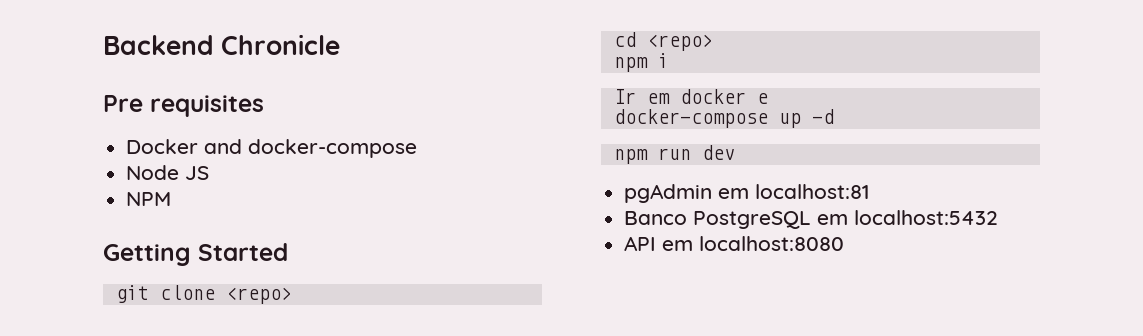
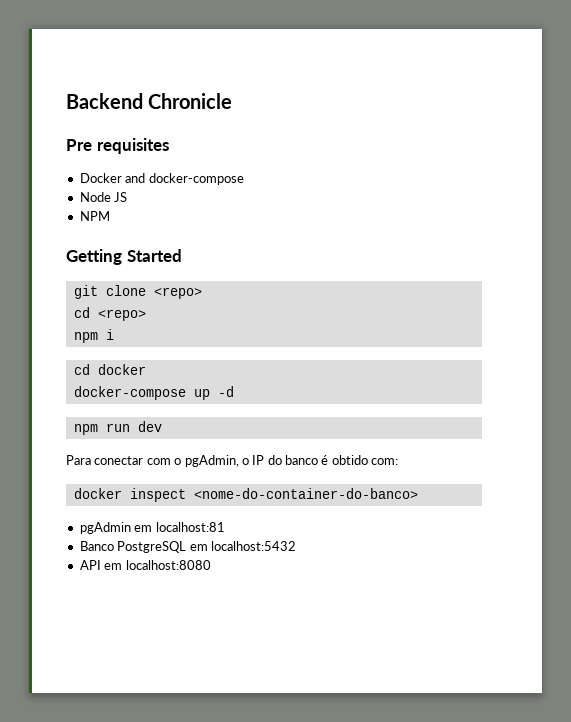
- Ir em docker e
+ cd docker
+ Para conectar com o pgAdmin, o IP do banco é obtido com:
+ docker inspect <nome-do-container-do-banco>

